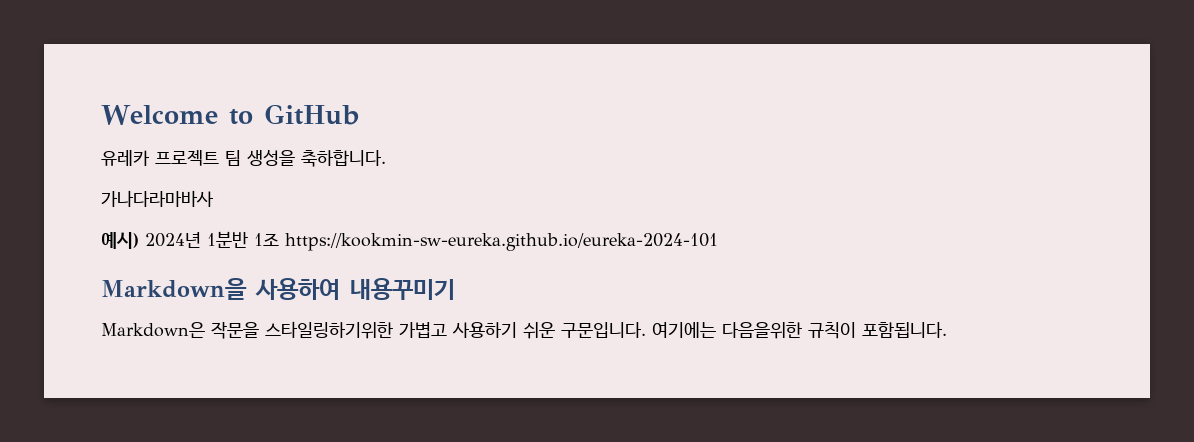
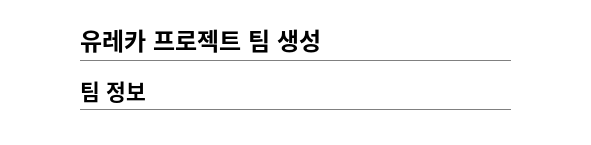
- Welcome to GitHub
- 유레카 프로젝트 팀 생성을 축하합니다.
- 가나다라마바사
- 예시) 2024년 1분반 1조 https://kookmin-sw-eureka.github.io/eureka-2024-101
- Markdown을 사용하여 내용꾸미기
- Markdown은 작문을 스타일링하기위한 가볍고 사용하기 쉬운 구문입니다. 여기에는 다음을위한 규칙이 포함됩니다.
+ 유레카 프로젝트 팀 생성
+ 팀 정보

